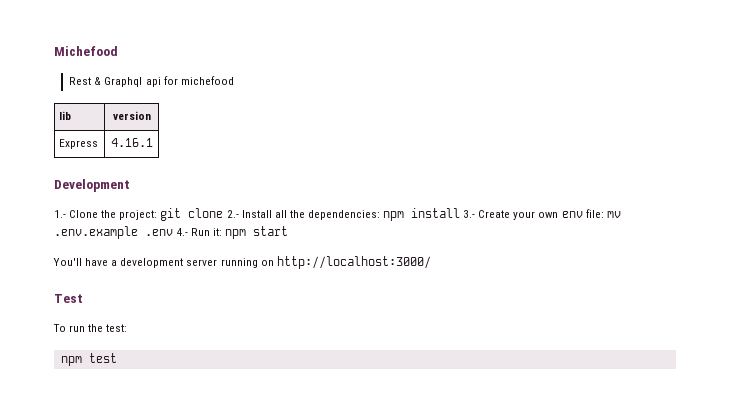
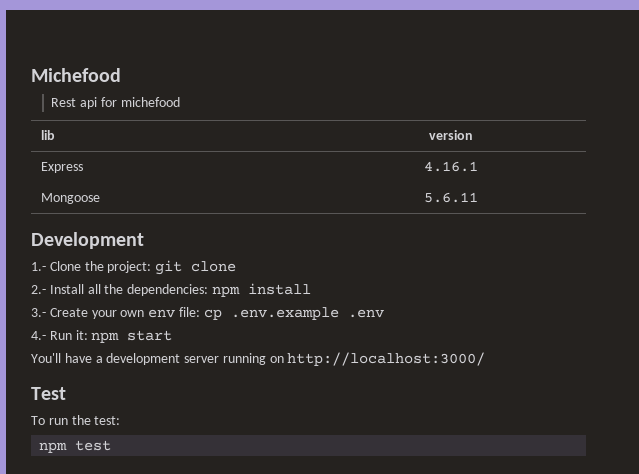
- Rest & Graphql api for michefood
+ Rest api for michefood
+ Mongoose | 5.6.11
- 1.- Clone the project: git clone 2.- Install all the dependencies: npm install 3.- Create your own env file: mv .env.example .env 4.- Run it: npm start
+ 1.- Clone the project: git clone
+ 2.- Install all the dependencies: npm install
+ 3.- Create your own env file: cp .env.example .env
+ 4.- Run it: npm start

